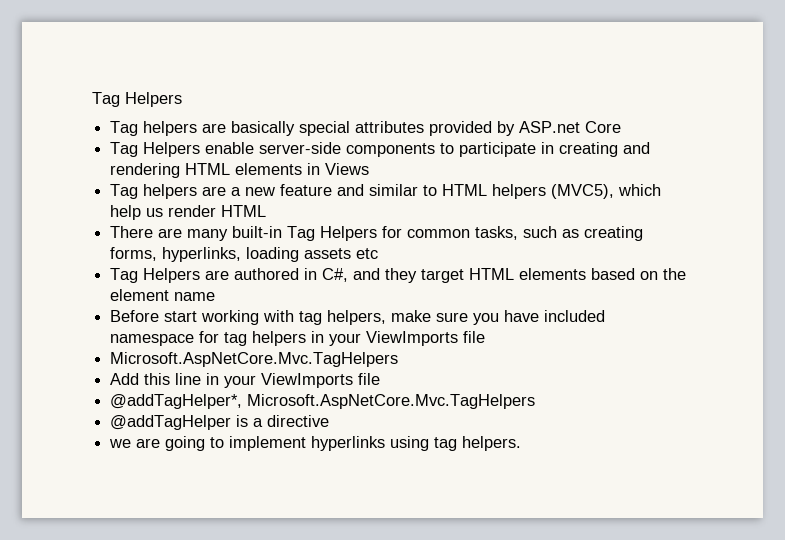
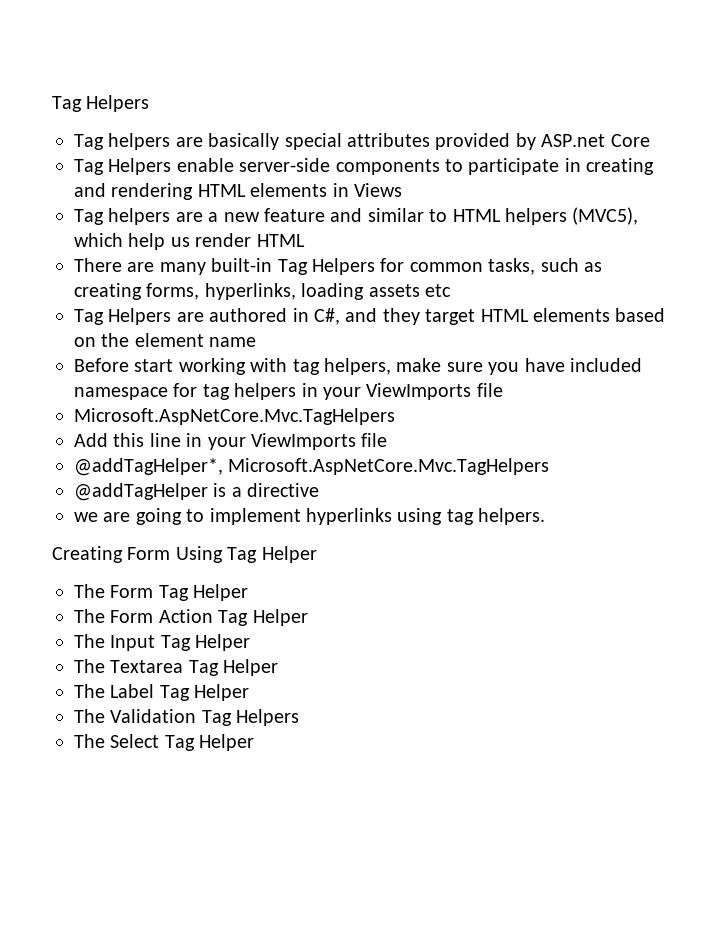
+ Creating Form Using Tag Helper
+ The Form Tag Helper
+ The Form Action Tag Helper
+ The Input Tag Helper
+ The Textarea Tag Helper
+ The Label Tag Helper
+ The Validation Tag Helpers
+ The Select Tag Helper

